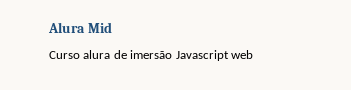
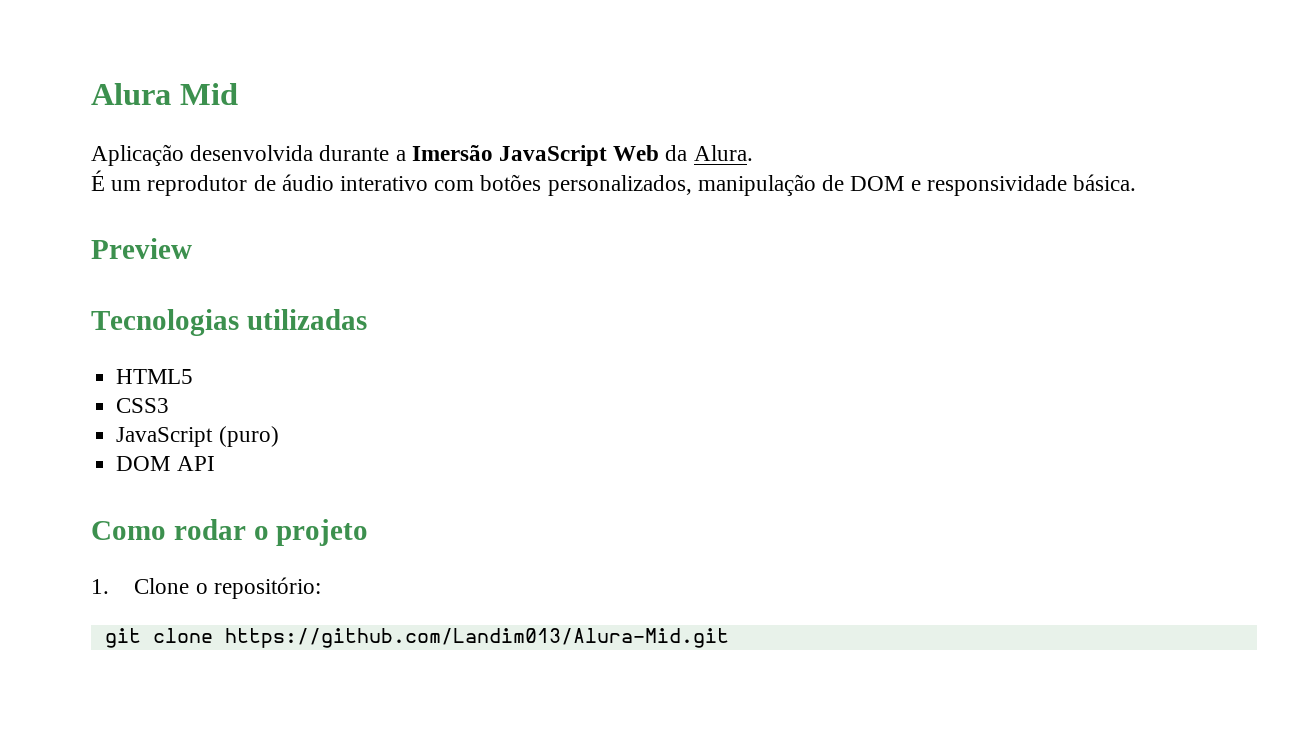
- Curso alura de imersão Javascript web
+ Aplicação desenvolvida durante a Imersão JavaScript Web da Alura.
+ É um reprodutor de áudio interativo com botões personalizados, manipulação de DOM e responsividade básica.
+ Preview
+ Tecnologias utilizadas
+ HTML5
+ CSS3
+ JavaScript (puro)
+ DOM API
+ Como rodar o projeto
+ 1. Clone o repositório:
+ git clone https://github.com/Landim013/Alura-Mid.git

